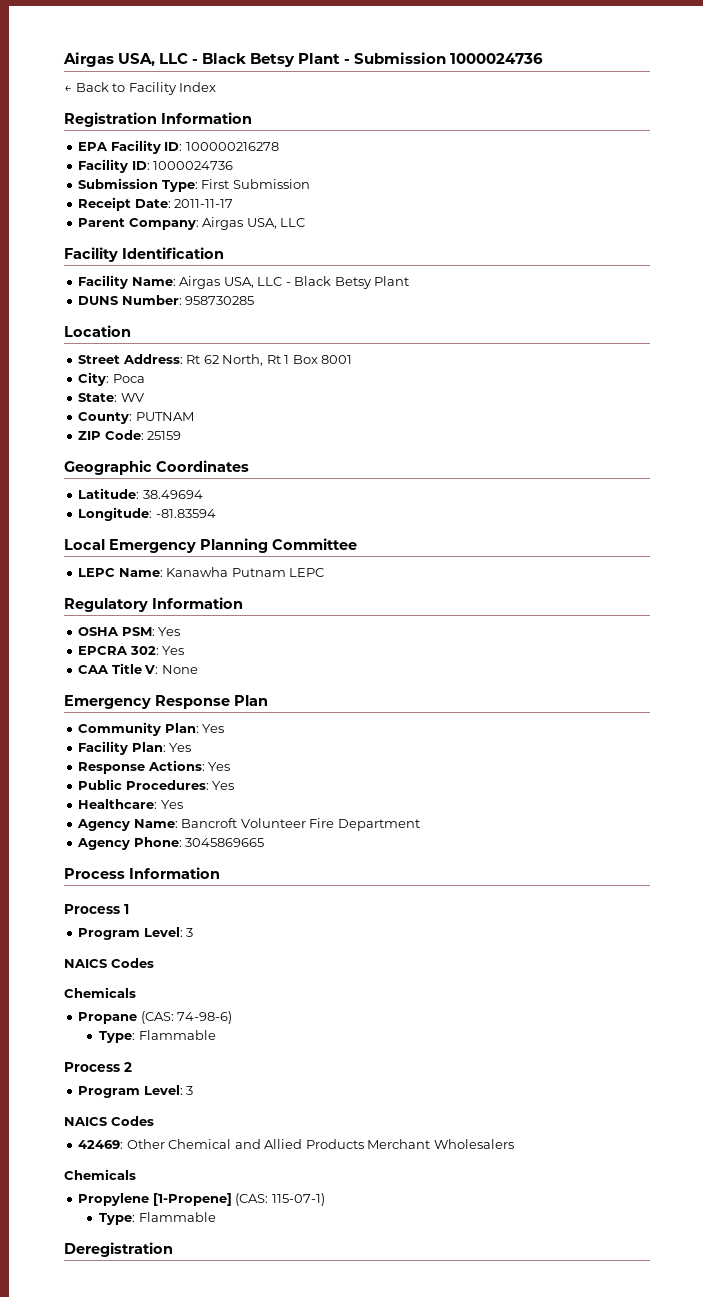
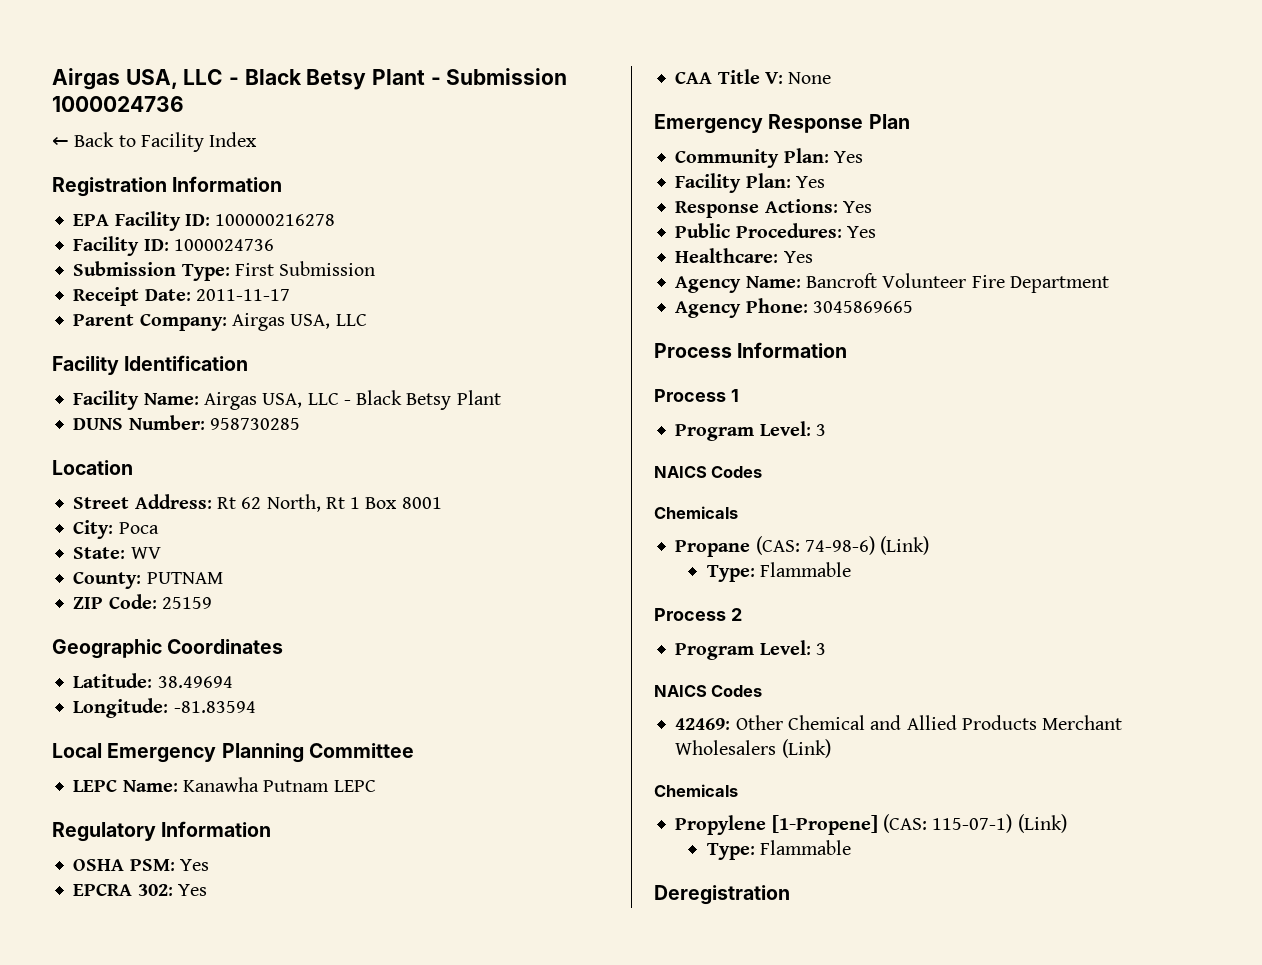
- Propane (CAS: 74-98-6)
+ Propane (CAS: 74-98-6) (Link)
- 42469: Other Chemical and Allied Products Merchant Wholesalers
+ 42469: Other Chemical and Allied Products Merchant Wholesalers (Link)
- Propylene [1-Propene] (CAS: 115-07-1)
+ Propylene [1-Propene] (CAS: 115-07-1) (Link)

